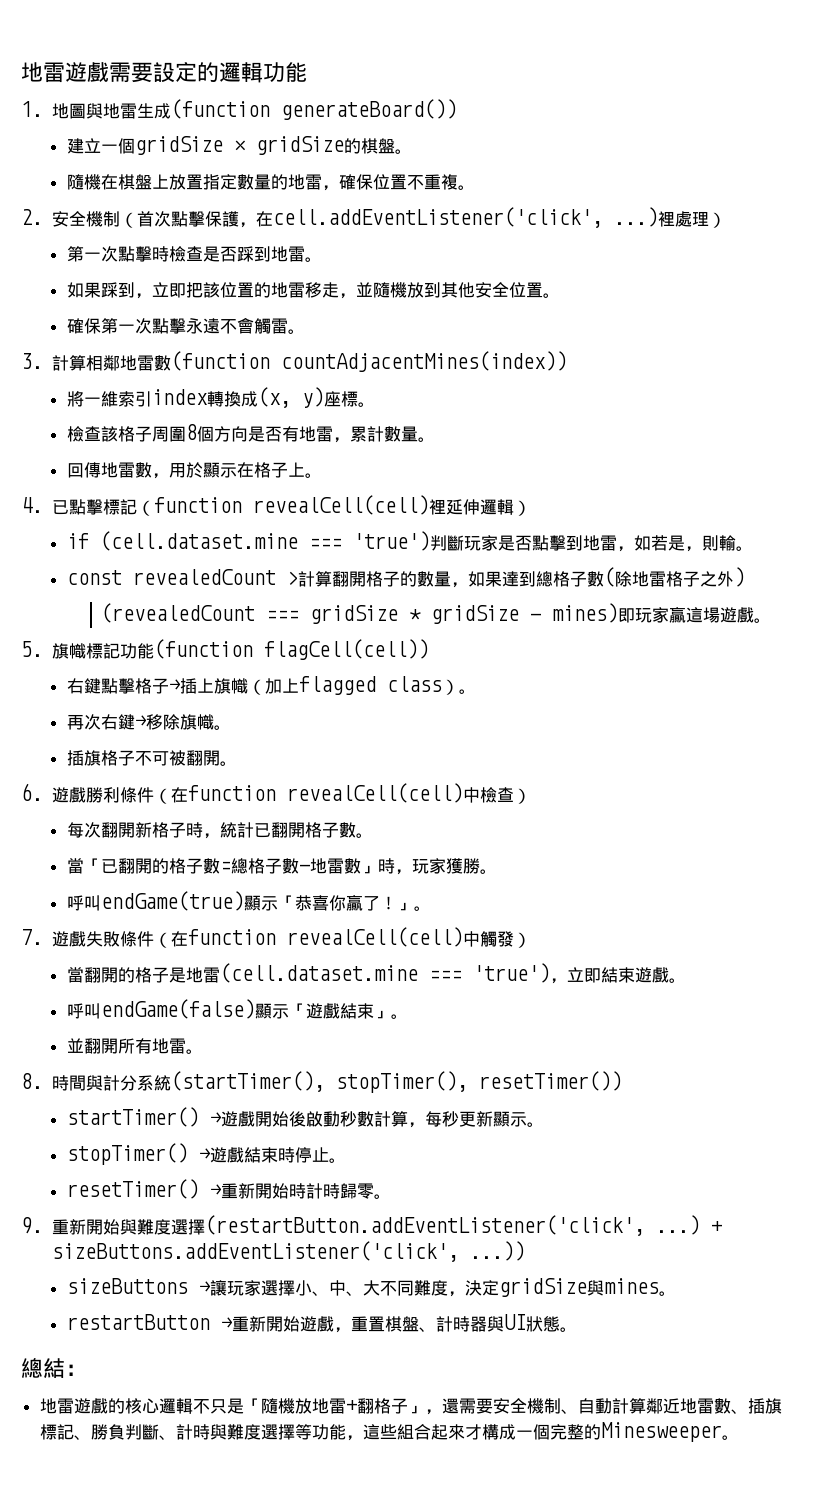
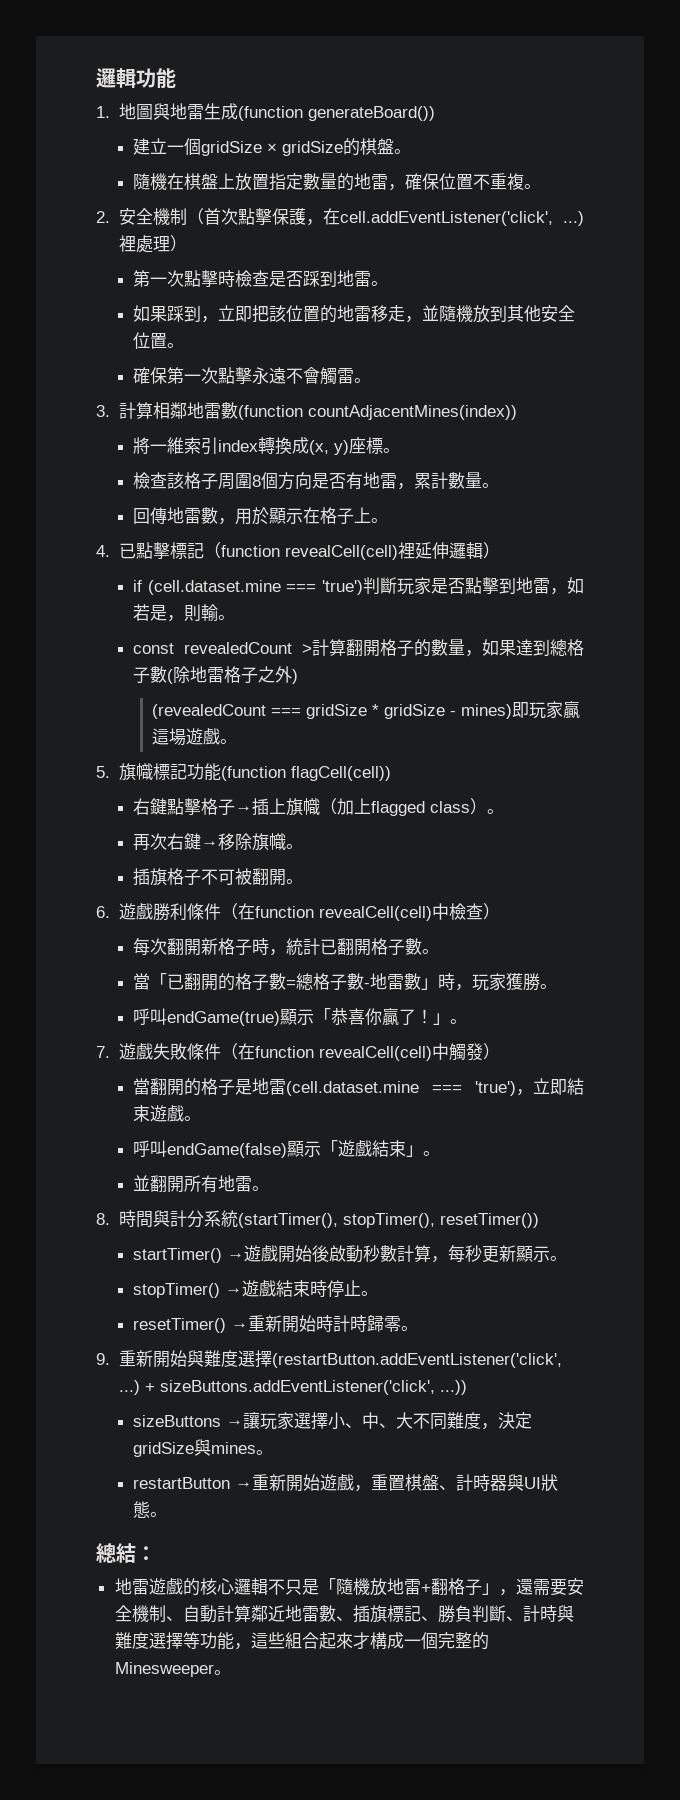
- 地雷遊戲需要設定的邏輯功能
+ 邏輯功能

